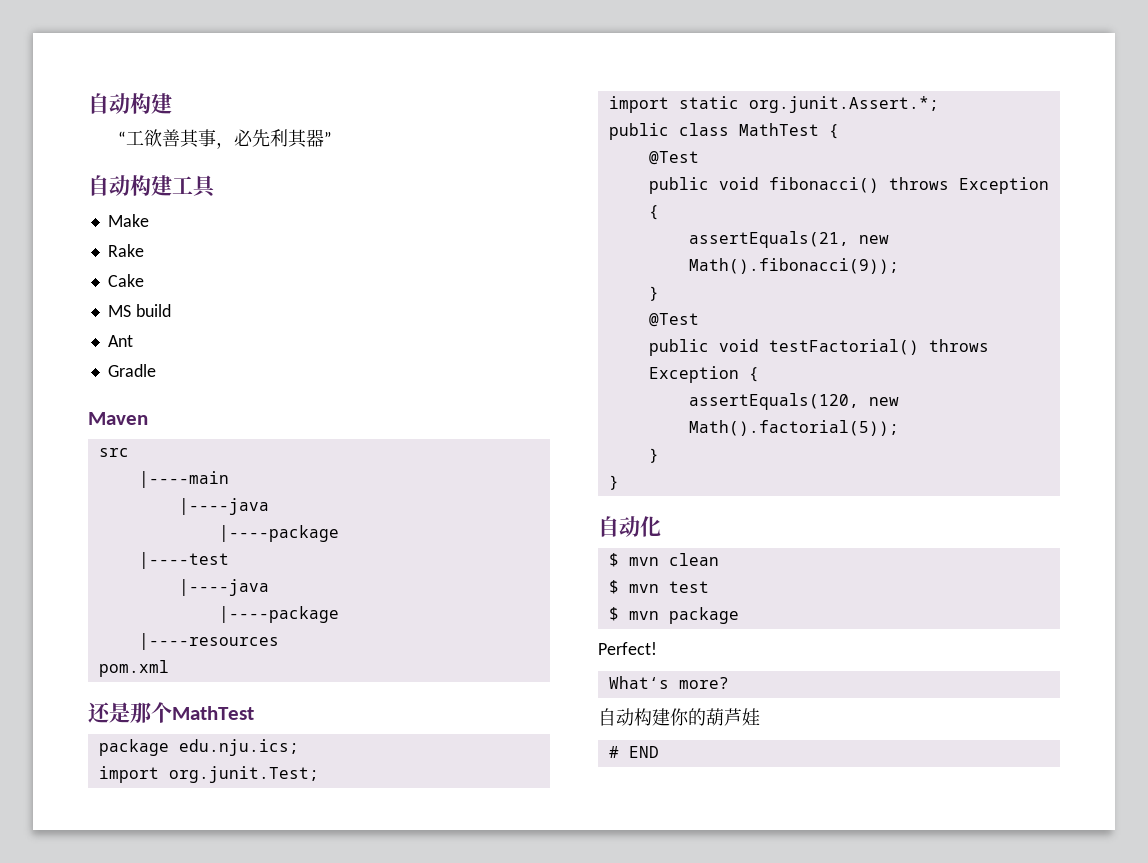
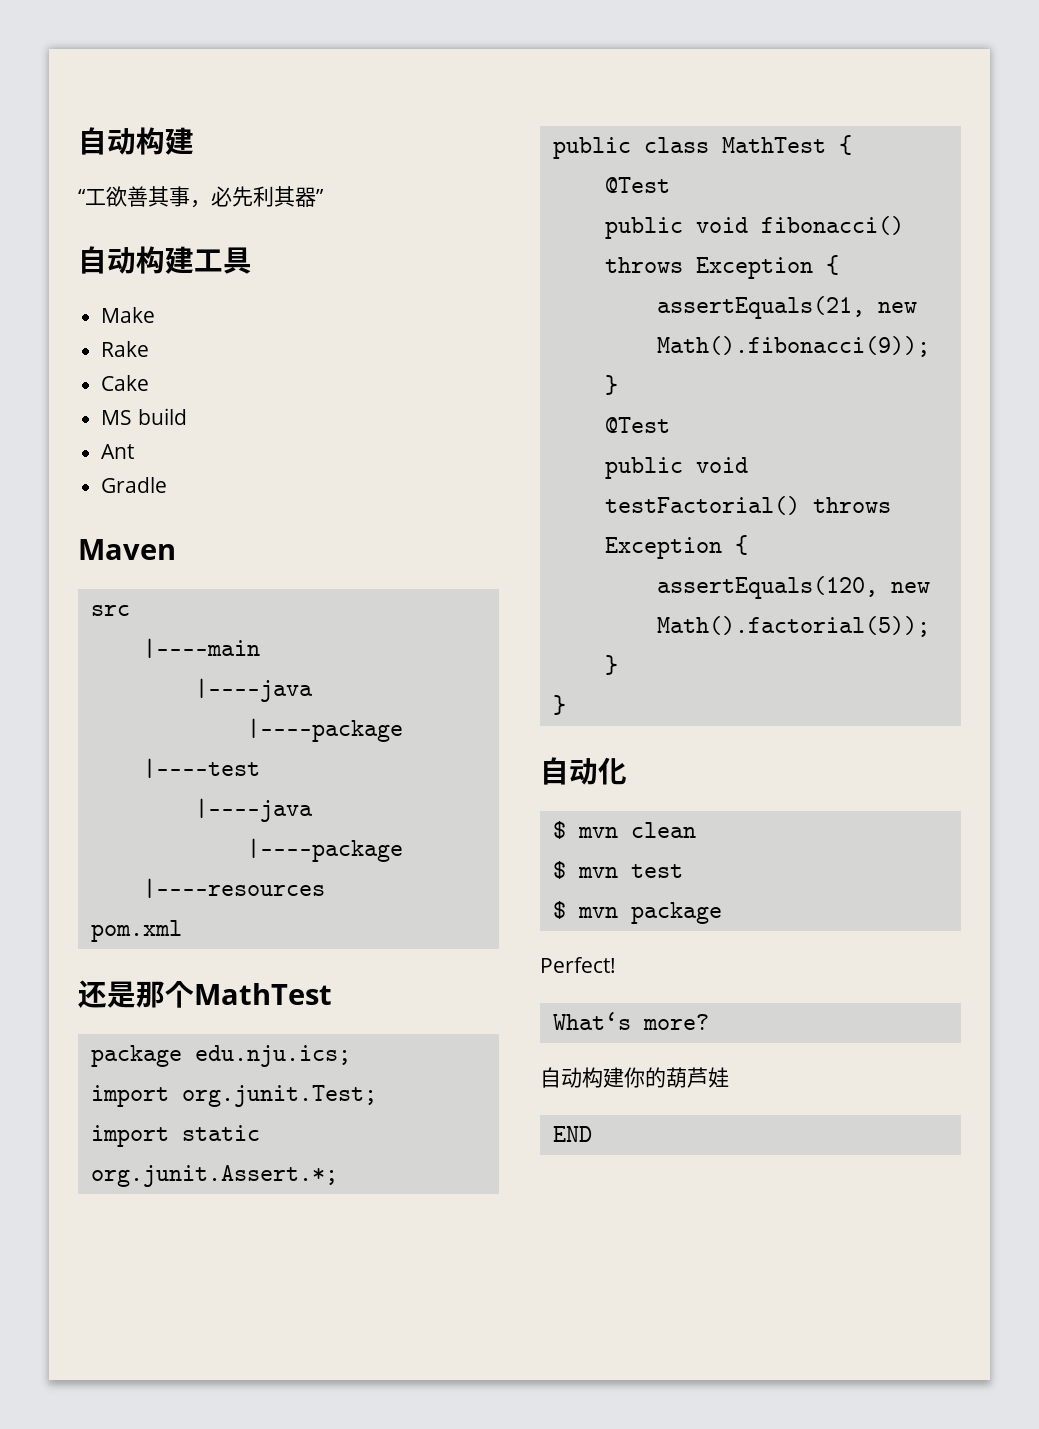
- # END
+ END

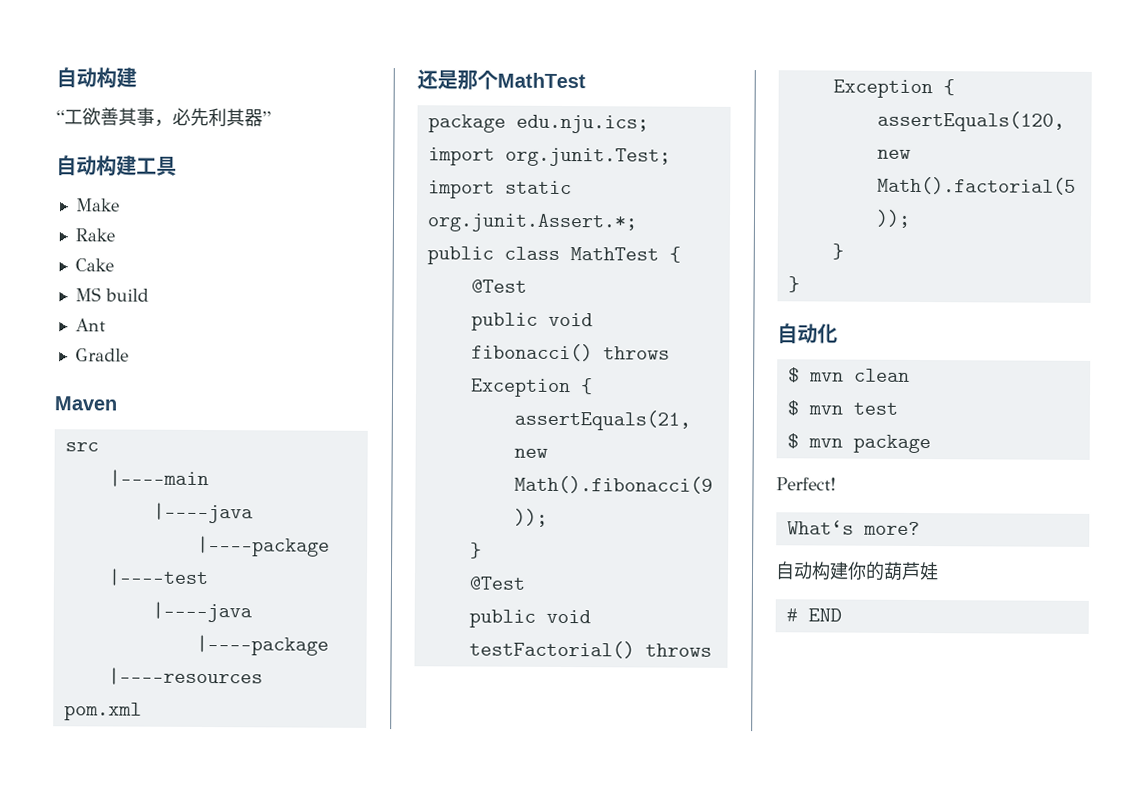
- END
+ # END

